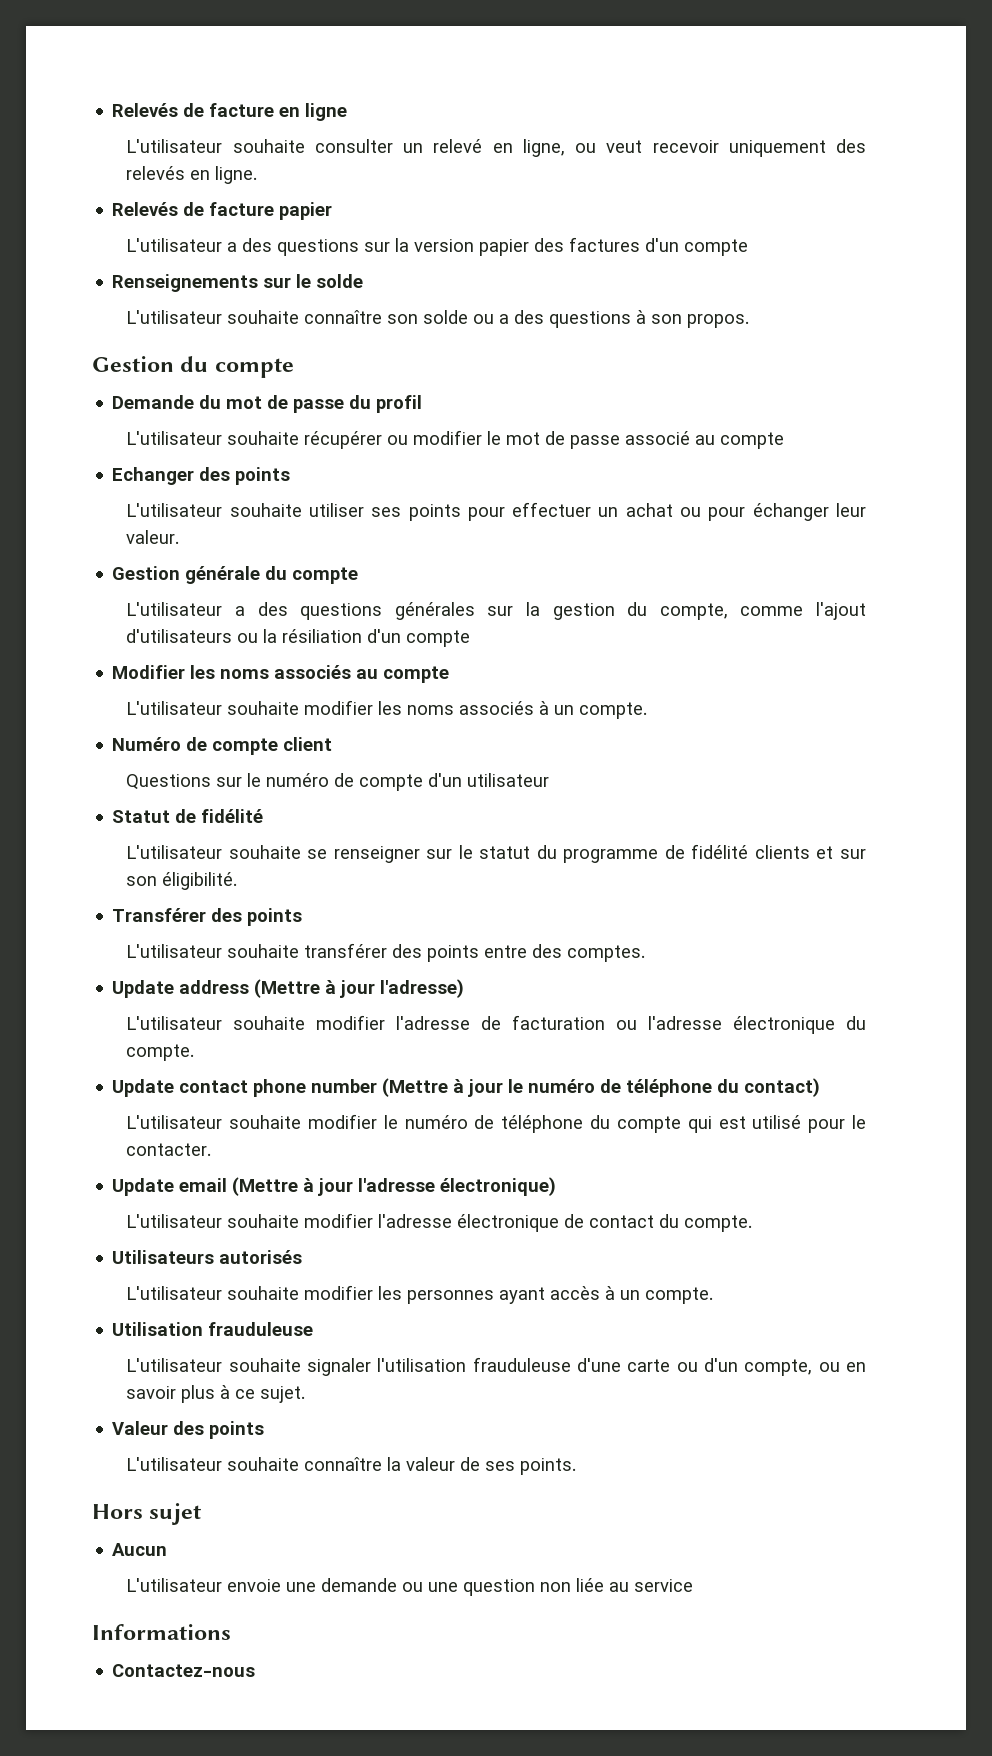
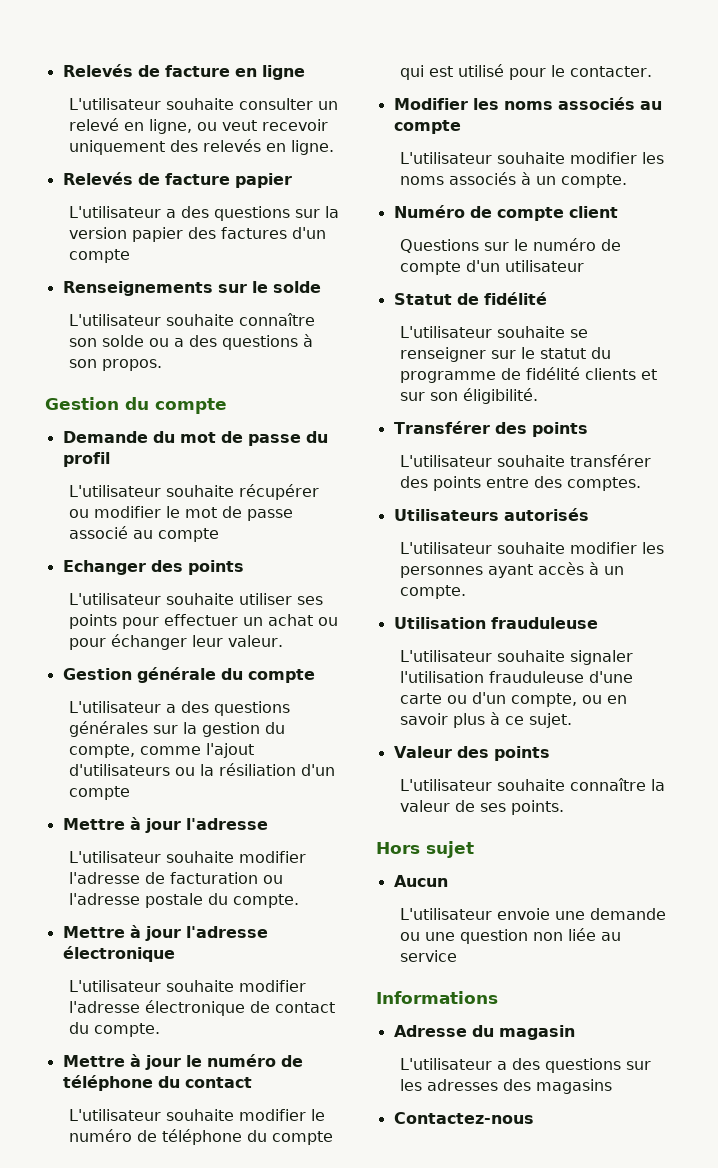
  L'utilisateur a des questions générales sur la gestion du compte, comme l'ajout d'utilisateurs ou la résiliation d'un compte
+ Mettre à jour l'adresse
+ L'utilisateur souhaite modifier l'adresse de facturation ou l'adresse postale du compte.
+ Mettre à jour l'adresse électronique
+ L'utilisateur souhaite modifier l'adresse électronique de contact du compte.
+ Mettre à jour le numéro de téléphone du contact
+ L'utilisateur souhaite modifier le numéro de téléphone du compte qui est utilisé pour le contacter.
- Update address (Mettre à jour l'adresse)
- L'utilisateur souhaite modifier l'adresse de facturation ou l'adresse électronique du compte.
- Update contact phone number (Mettre à jour le numéro de téléphone du contact)
- L'utilisateur souhaite modifier le numéro de téléphone du compte qui est utilisé pour le contacter.
- Update email (Mettre à jour l'adresse électronique)
- L'utilisateur souhaite modifier l'adresse électronique de contact du compte.
+ Adresse du magasin
+ L'utilisateur a des questions sur les adresses des magasins

